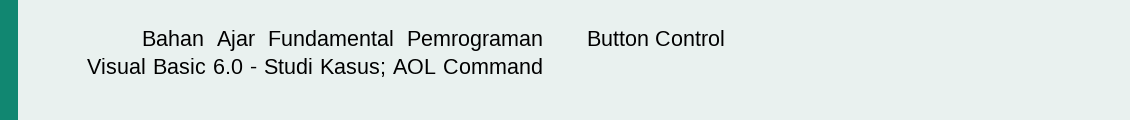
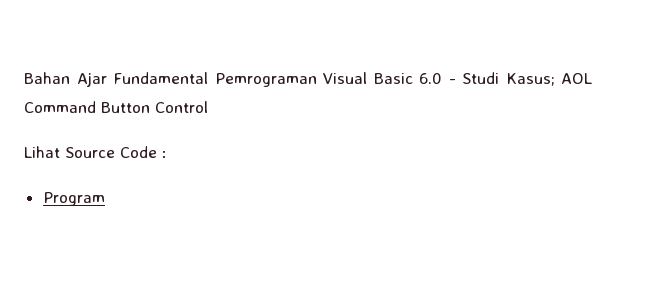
+ Lihat Source Code :
+ Program

